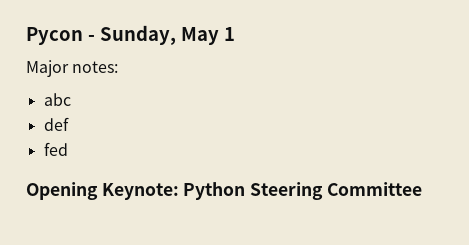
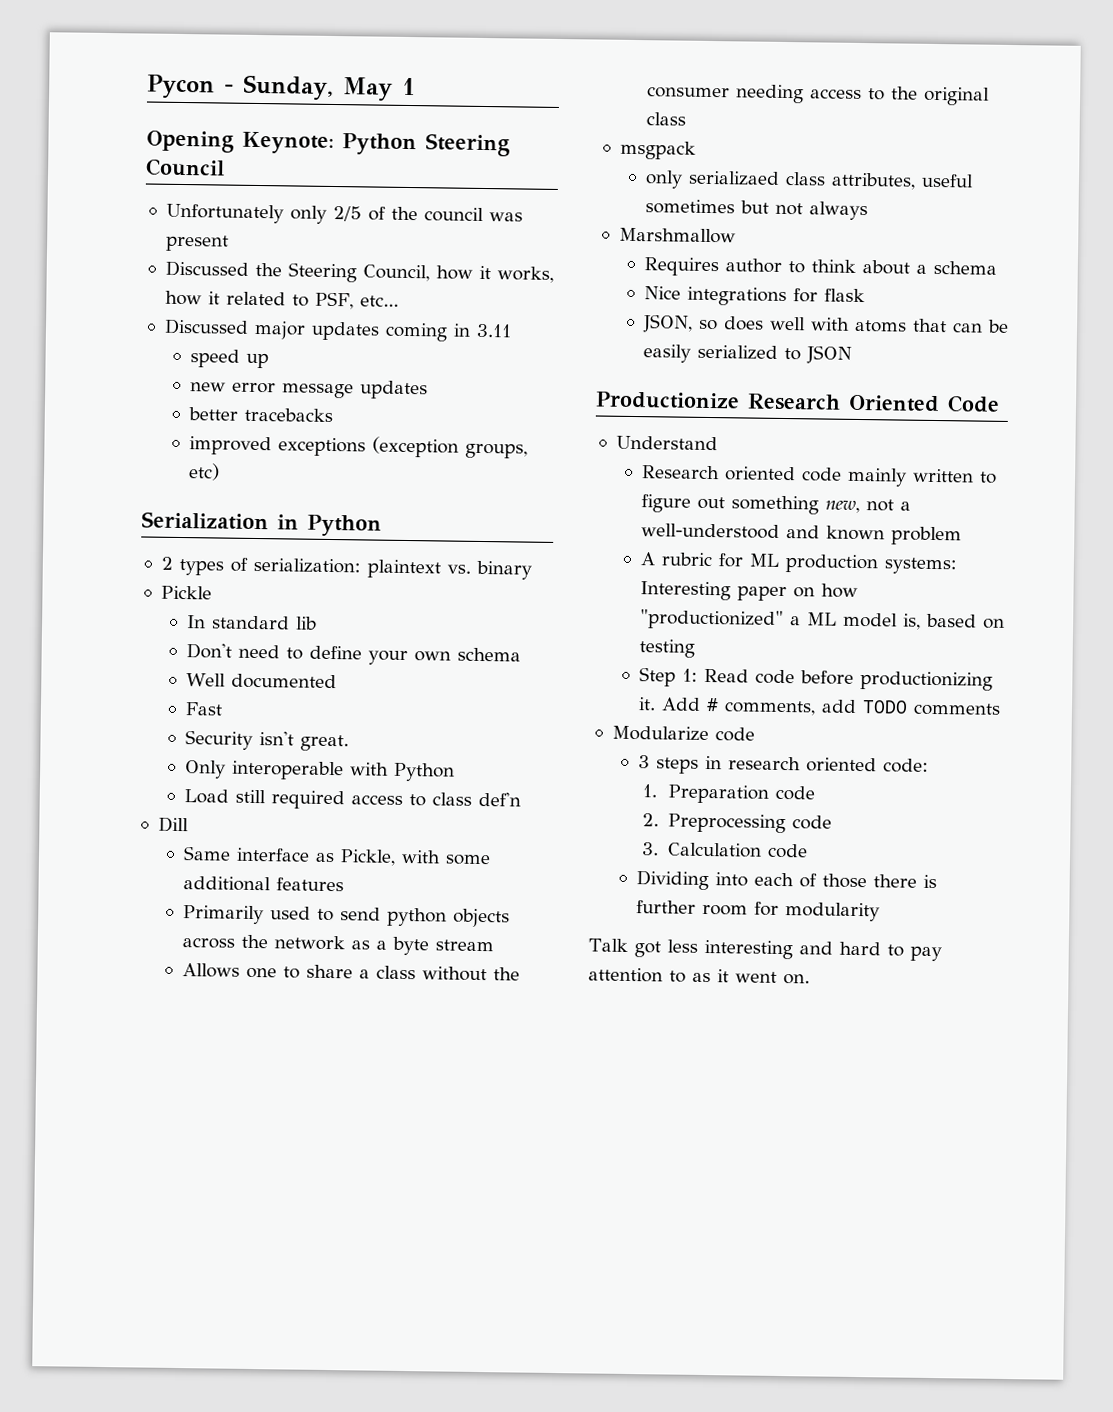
- Major notes:
- abc
- def
- fed
- Opening Keynote: Python Steering Committee
+ Opening Keynote: Python Steering Council
+ Unfortunately only 2/5 of the council was present
+ Discussed the Steering Council, how it works, how it related to PSF, etc...
+ Discussed major updates coming in 3.11
+ speed up
+ new error message updates
+ better tracebacks
+ improved exceptions (exception groups, etc)
+ Serialization in Python
+ 2 types of serialization: plaintext vs. binary
+ Pickle
+ In standard lib
+ Don't need to define your own schema
+ Well documented
+ Fast
+ Security isn't great.
+ Only interoperable with Python
+ Load still required access to class def'n
+ Dill
+ Same interface as Pickle, with some additional features
+ Primarily used to send python objects across the network as a byte stream
+ Allows one to share a class without the consumer needing access to the original class
+ msgpack
+ only serializaed class attributes, useful sometimes but not always
+ Marshmallow
+ Requires author to think about a schema
+ Nice integrations for flask
+ JSON, so does well with atoms that can be easily serialized to JSON
+ Productionize Research Oriented Code
+ Understand
+ Research oriented code mainly written to figure out something new, not a well-understood and known problem
+ A rubric for ML production systems: Interesting paper on how "productionized" a ML model is, based on testing
+ Step 1: Read code before productionizing it. Add # comments, add TODO comments
+ Modularize code
+ 3 steps in research oriented code:
+ 1. Preparation code
+ 2. Preprocessing code
+ 3. Calculation code
+ Dividing into each of those there is further room for modularity
+ Talk got less interesting and hard to pay attention to as it went on.

